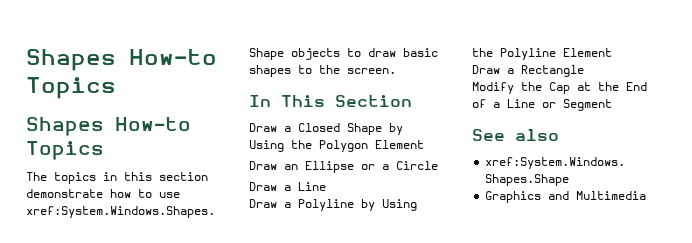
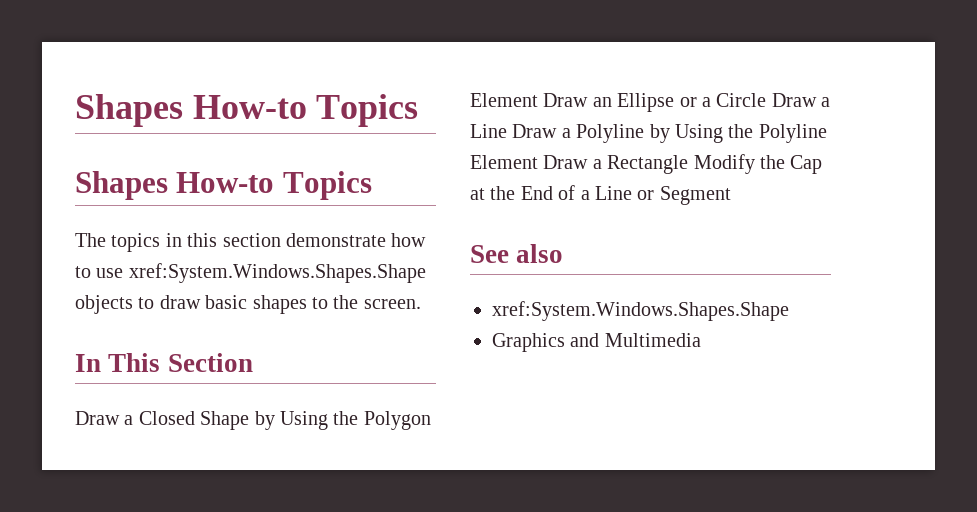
- Draw a Closed Shape by Using the Polygon Element
- Draw an Ellipse or a Circle
- Draw a Line
- Draw a Polyline by Using the Polyline Element
- Draw a Rectangle
- Modify the Cap at the End of a Line or Segment
+ Draw a Closed Shape by Using the Polygon Element Draw an Ellipse or a Circle Draw a Line Draw a Polyline by Using the Polyline Element Draw a Rectangle Modify the Cap at the End of a Line or Segment

